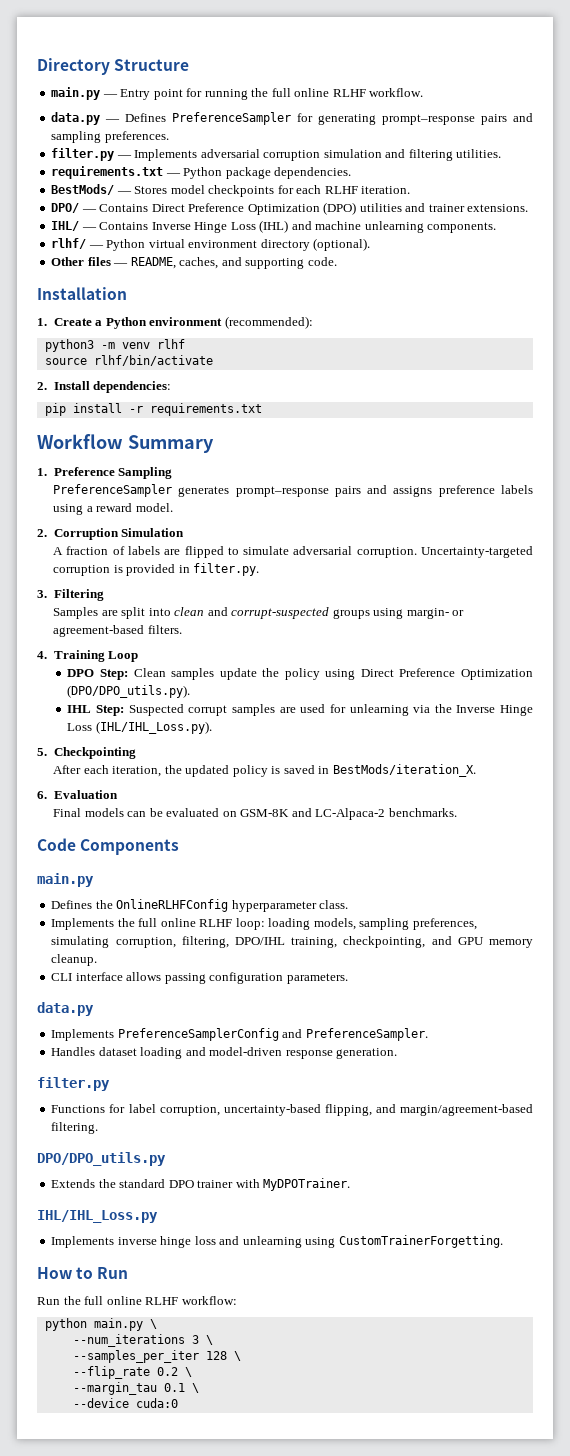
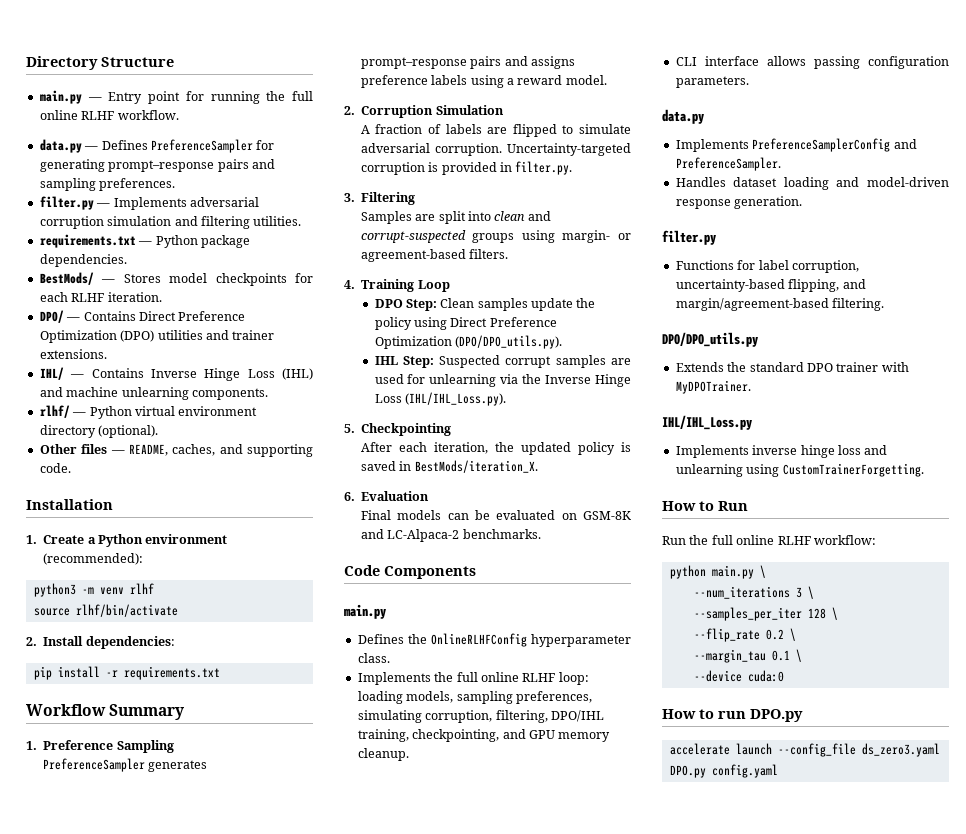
+ How to run DPO.py
+ accelerate launch --config_file ds_zero3.yaml DPO.py config.yaml

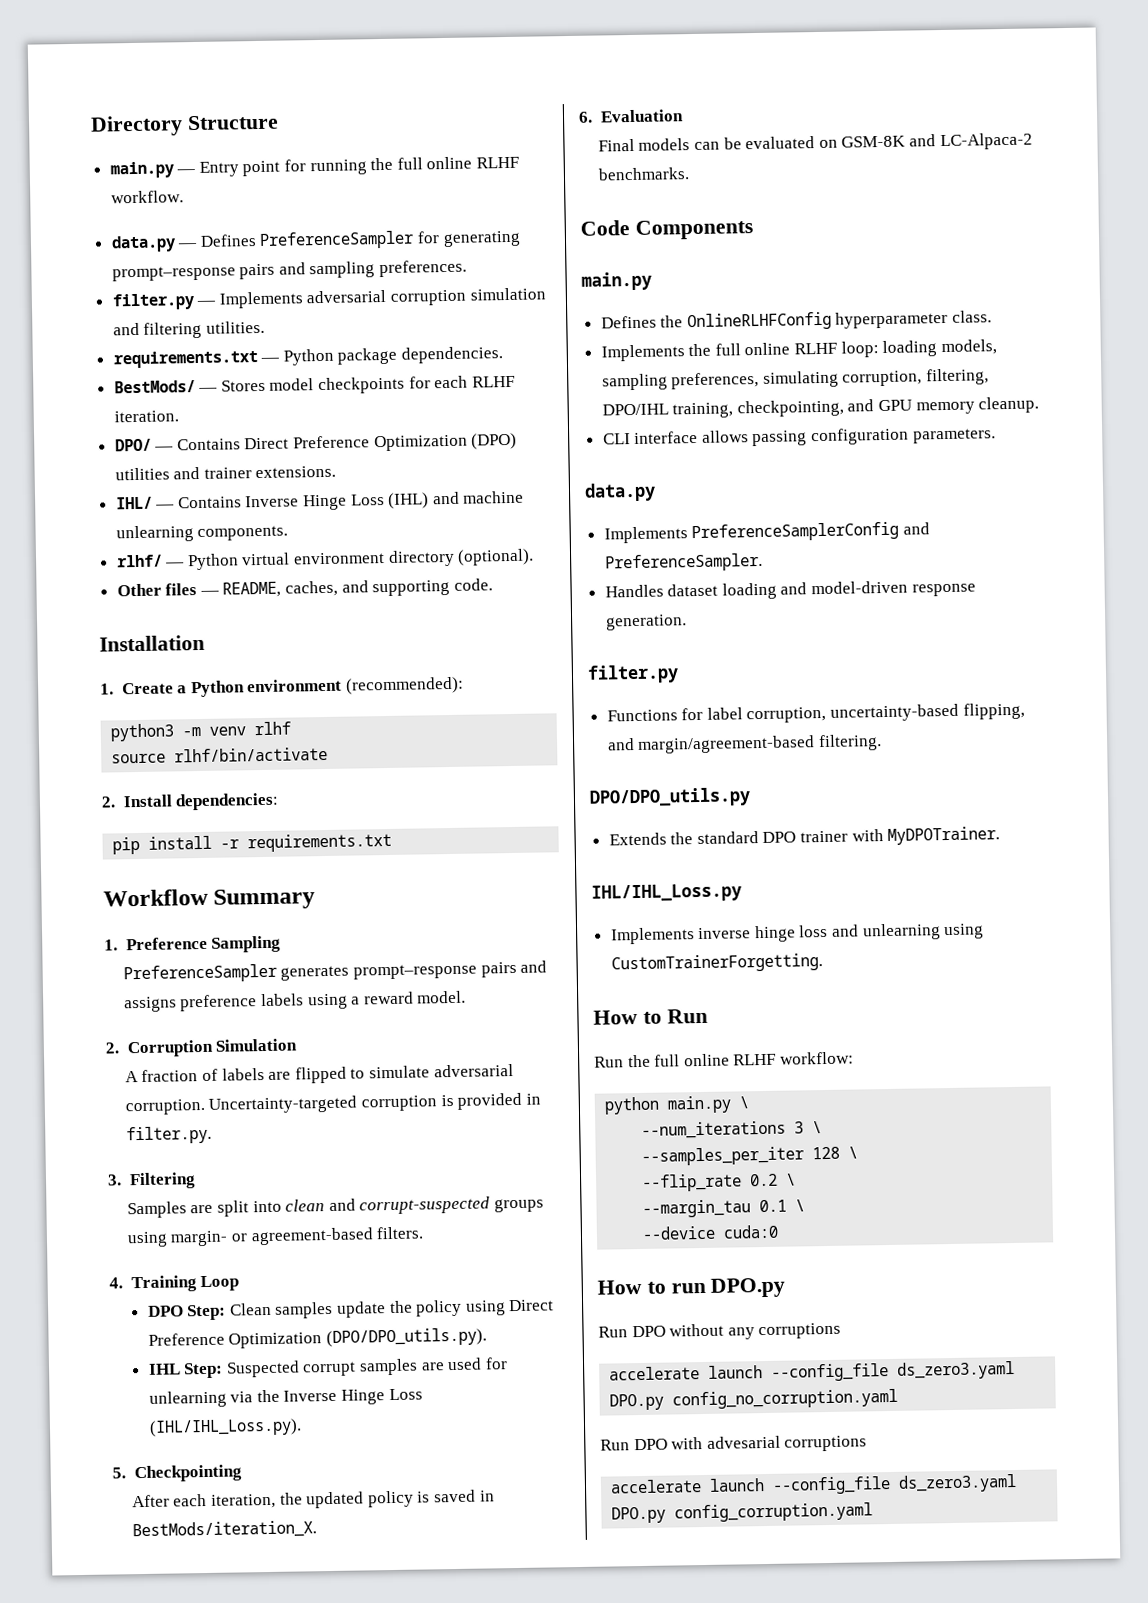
- accelerate launch --config_file ds_zero3.yaml DPO.py config.yaml
+ Run DPO without any corruptions
+ accelerate launch --config_file ds_zero3.yaml DPO.py config_no_corruption.yaml
+ Run DPO with advesarial corruptions
+ accelerate launch --config_file ds_zero3.yaml DPO.py config_corruption.yaml

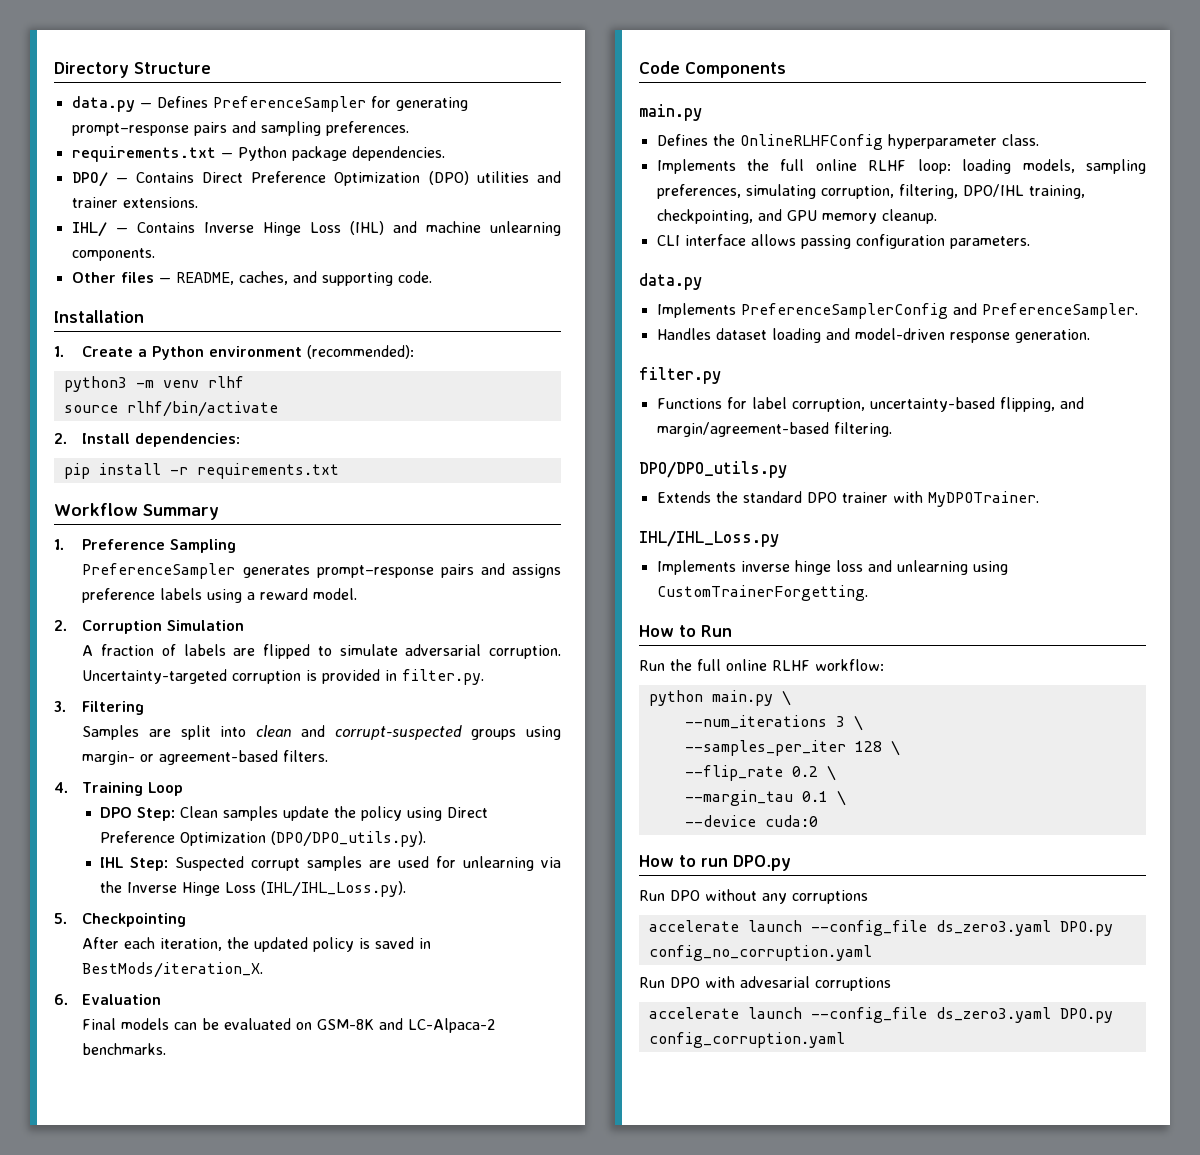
- main.py — Entry point for running the full online RLHF workflow.
- filter.py — Implements adversarial corruption simulation and filtering utilities.
- BestMods/ — Stores model checkpoints for each RLHF iteration.
- rlhf/ — Python virtual environment directory (optional).

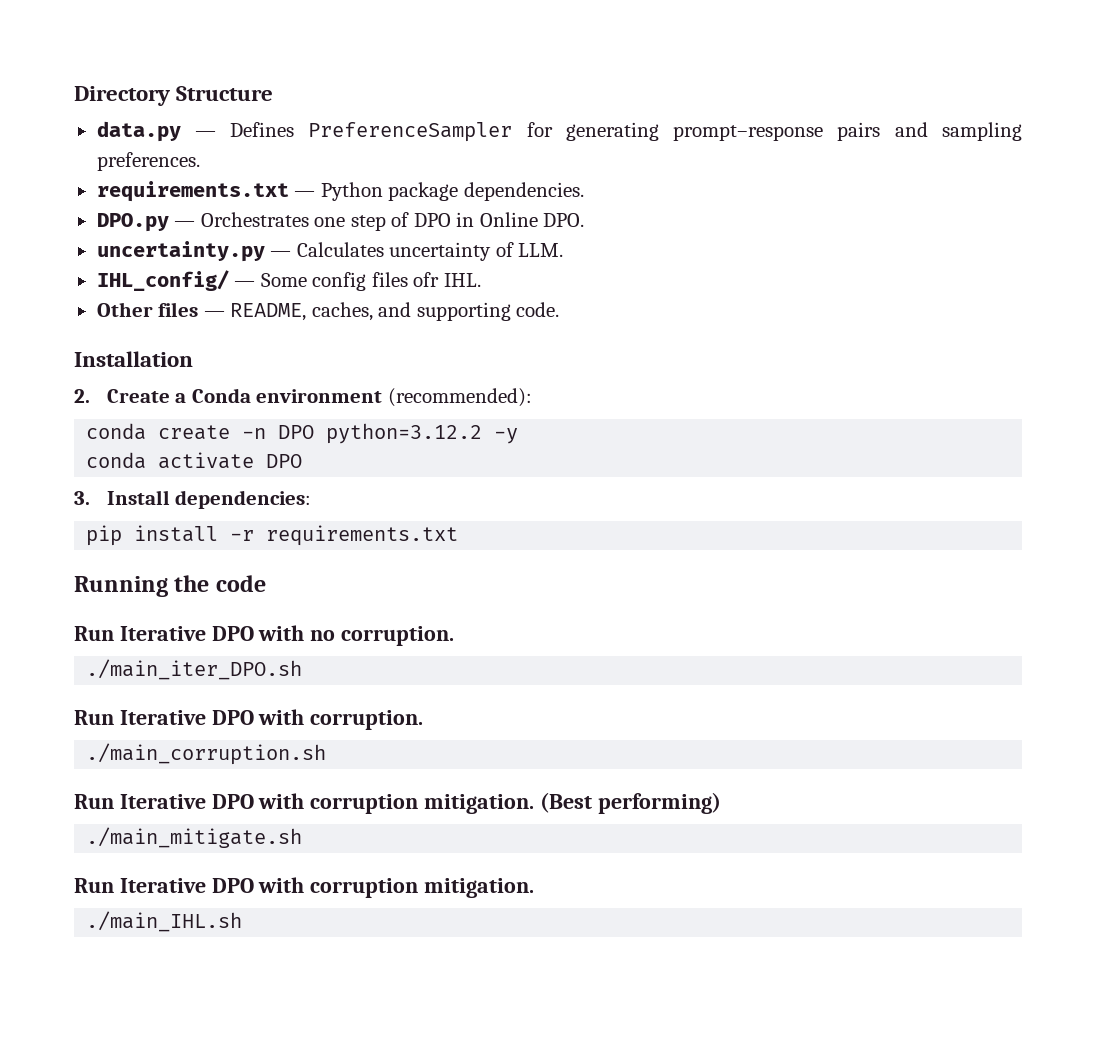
- DPO/ — Contains Direct Preference Optimization (DPO) utilities and trainer extensions.
- IHL/ — Contains Inverse Hinge Loss (IHL) and machine unlearning components.
+ DPO.py — Orchestrates one step of DPO in Online DPO.
+ uncertainty.py — Calculates uncertainty of LLM.
+ IHL_config/ — Some config files ofr IHL.
- 1. Create a Python environment (recommended):
+ 2. Create a Conda environment (recommended):
- python3 -m venv rlhf
- source rlhf/bin/activate
- 2. Install dependencies:
+ conda create -n DPO python=3.12.2 -y
+ conda activate DPO
+ 3. Install dependencies:
- Workflow Summary
- 1. Preference Sampling
- PreferenceSampler generates prompt–response pairs and assigns preference labels using a reward model.
- 2. Corruption Simulation
- A fraction of labels are flipped to simulate adversarial corruption. Uncertainty-targeted corruption is provided in filter.py.
- 3. Filtering
- Samples are split into clean and corrupt-suspected groups using margin- or agreement-based filters.
- 4. Training Loop
- DPO Step: Clean samples update the policy using Direct Preference Optimization (DPO/DPO_utils.py).
- IHL Step: Suspected corrupt samples are used for unlearning via the Inverse Hinge Loss (IHL/IHL_Loss.py).
- 5. Checkpointing
- After each iteration, the updated policy is saved in BestMods/iteration_X.
- 6. Evaluation
- Final models can be evaluated on GSM-8K and LC-Alpaca-2 benchmarks.
- Code Components
- main.py
- Defines the OnlineRLHFConfig hyperparameter class.
- Implements the full online RLHF loop: loading models, sampling preferences, simulating corruption, filtering, DPO/IHL training, checkpointing, and GPU memory cleanup.
- CLI interface allows passing configuration parameters.
- data.py
- Implements PreferenceSamplerConfig and PreferenceSampler.
- Handles dataset loading and model-driven response generation.
- filter.py
- Functions for label corruption, uncertainty-based flipping, and margin/agreement-based filtering.
- DPO/DPO_utils.py
- Extends the standard DPO trainer with MyDPOTrainer.
- IHL/IHL_Loss.py
- Implements inverse hinge loss and unlearning using CustomTrainerForgetting.
- How to Run
- Run the full online RLHF workflow:
- python main.py \
- --num_iterations 3 \
- --samples_per_iter 128 \
- --flip_rate 0.2 \
- --margin_tau 0.1 \
- --device cuda:0
- How to run DPO.py
- Run DPO without any corruptions
- accelerate launch --config_file ds_zero3.yaml DPO.py config_no_corruption.yaml
- Run DPO with advesarial corruptions
- accelerate launch --config_file ds_zero3.yaml DPO.py config_corruption.yaml
+ Running the code
+ Run Iterative DPO with no corruption.
+ ./main_iter_DPO.sh
+ Run Iterative DPO with corruption.
+ ./main_corruption.sh
+ Run Iterative DPO with corruption mitigation. (Best performing)
+ ./main_mitigate.sh
+ Run Iterative DPO with corruption mitigation.
+ ./main_IHL.sh

